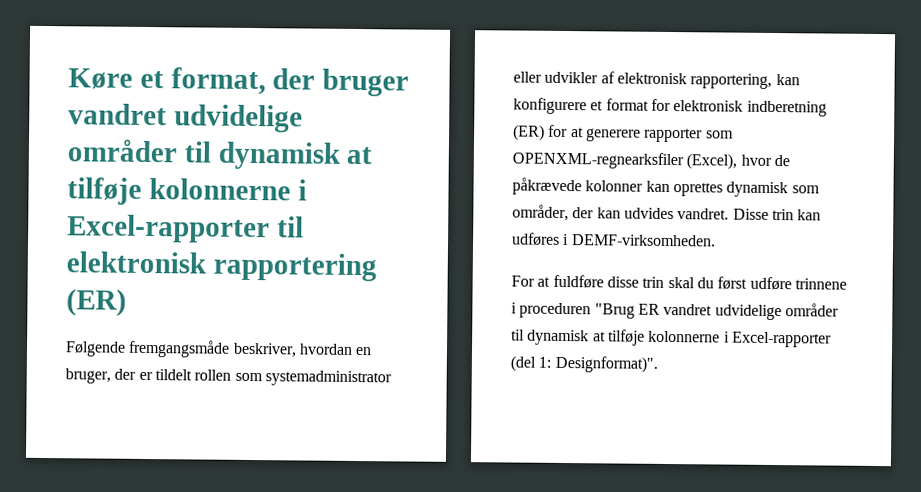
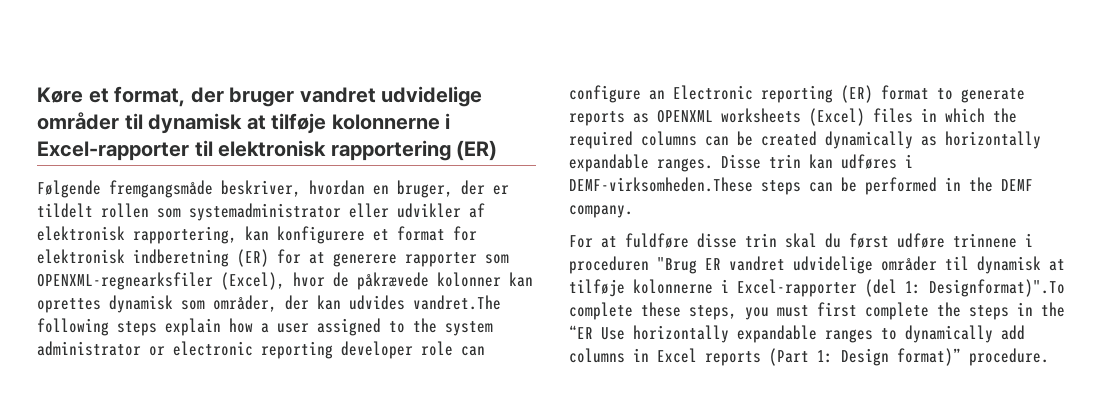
- Følgende fremgangsmåde beskriver, hvordan en bruger, der er tildelt rollen som systemadministrator eller udvikler af elektronisk rapportering, kan konfigurere et format for elektronisk indberetning (ER) for at generere rapporter som OPENXML-regnearksfiler (Excel), hvor de påkrævede kolonner kan oprettes dynamisk som områder, der kan udvides vandret.
+ Følgende fremgangsmåde beskriver, hvordan en bruger, der er tildelt rollen som systemadministrator eller udvikler af elektronisk rapportering, kan konfigurere et format for elektronisk indberetning (ER) for at generere rapporter som OPENXML-regnearksfiler (Excel), hvor de påkrævede kolonner kan oprettes dynamisk som områder, der kan udvides vandret.The following steps explain how a user assigned to the system administrator or electronic reporting developer role can configure an Electronic reporting (ER) format to generate reports as OPENXML worksheets (Excel) files in which the required columns can be created dynamically as horizontally expandable ranges.
- Disse trin kan udføres i DEMF-virksomheden.
+ Disse trin kan udføres i DEMF-virksomheden.These steps can be performed in the DEMF company.
- For at fuldføre disse trin skal du først udføre trinnene i proceduren "Brug ER vandret udvidelige områder til dynamisk at tilføje kolonnerne i Excel-rapporter (del 1: Designformat)".
+ For at fuldføre disse trin skal du først udføre trinnene i proceduren "Brug ER vandret udvidelige områder til dynamisk at tilføje kolonnerne i Excel-rapporter (del 1: Designformat)".To complete these steps, you must first complete the steps in the “ER Use horizontally expandable ranges to dynamically add columns in Excel reports (Part 1: Design format)” procedure.

